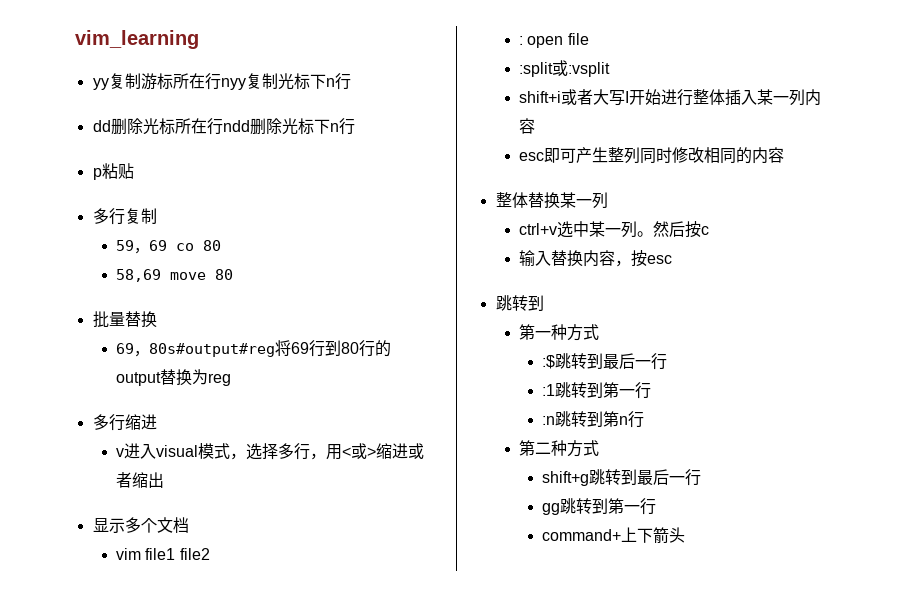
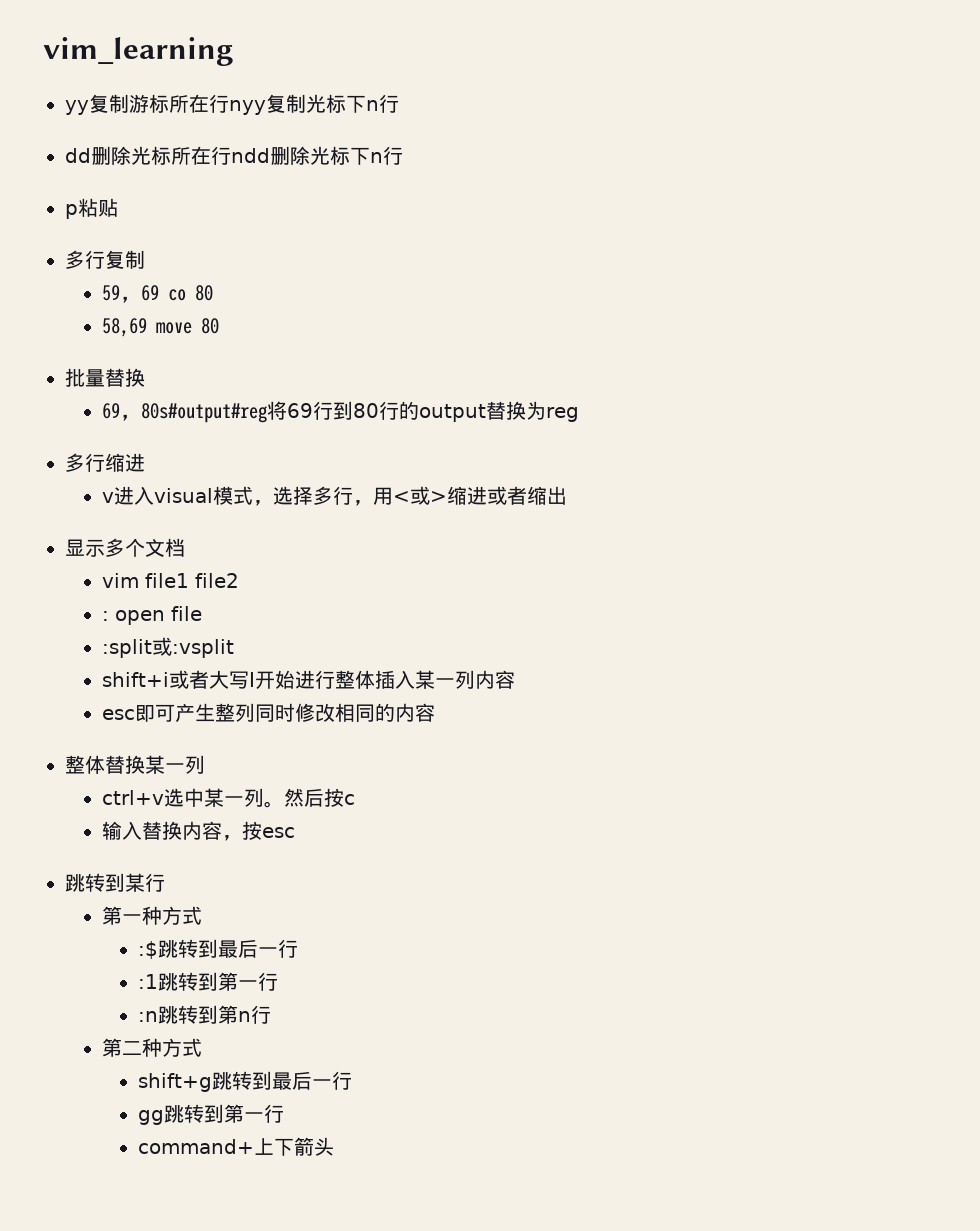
  输入替换内容，按esc
- 跳转到
+ 跳转到某行

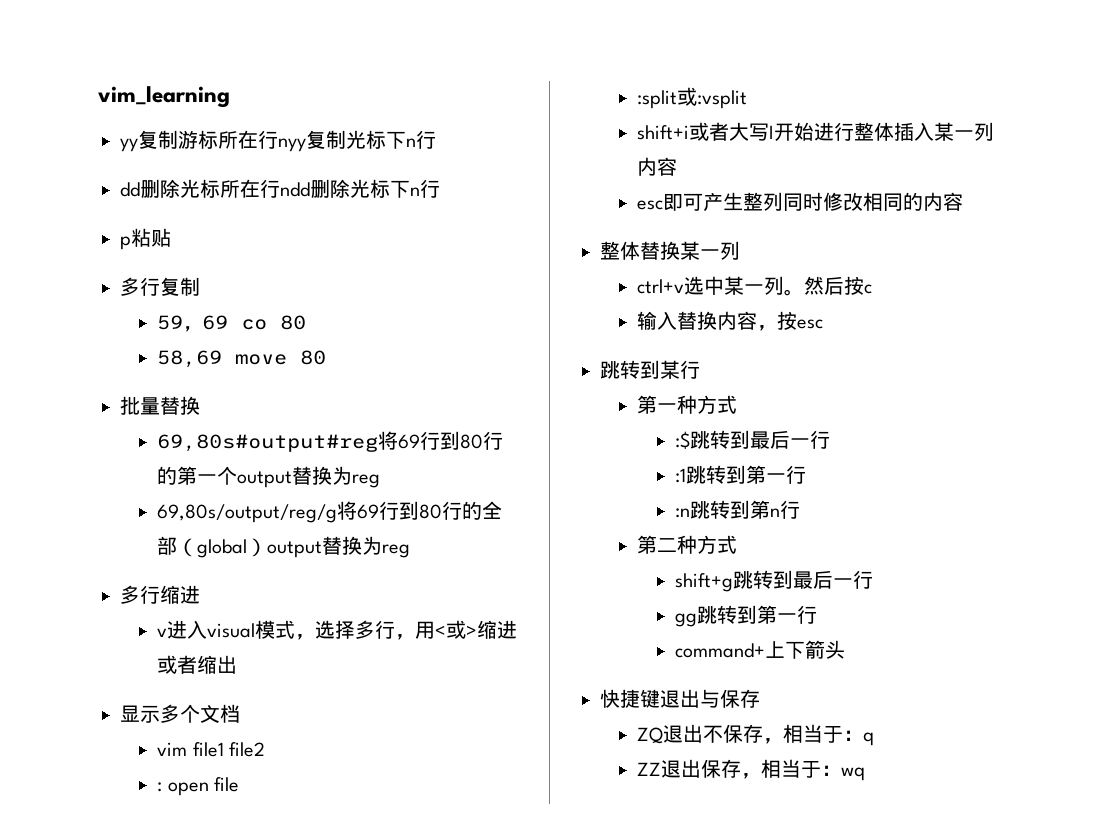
- 69，80s#output#reg将69行到80行的output替换为reg
+ 69,80s#output#reg将69行到80行的第一个output替换为reg
+ 69,80s/output/reg/g将69行到80行的全部（global）output替换为reg
+ 快捷键退出与保存
+ ZQ退出不保存，相当于：q
+ ZZ退出保存，相当于：wq

